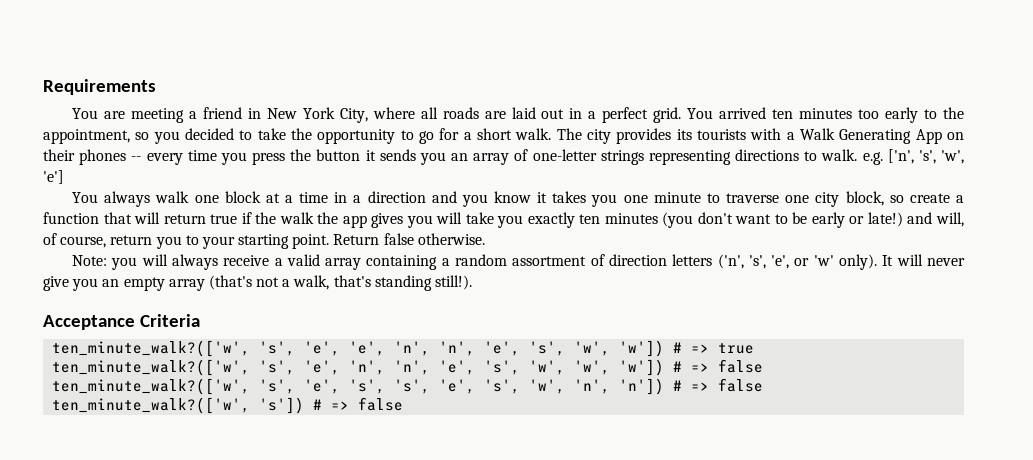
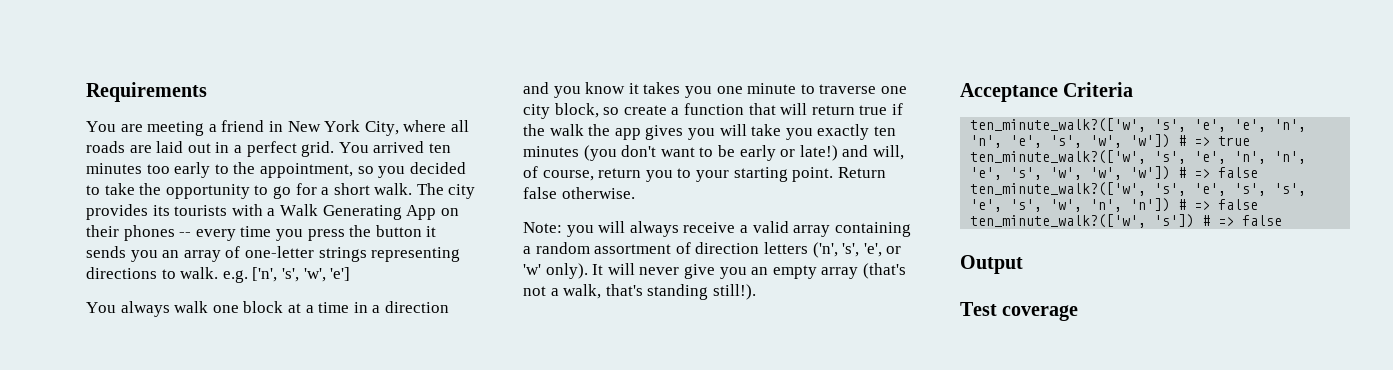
+ Output
+ Test coverage

